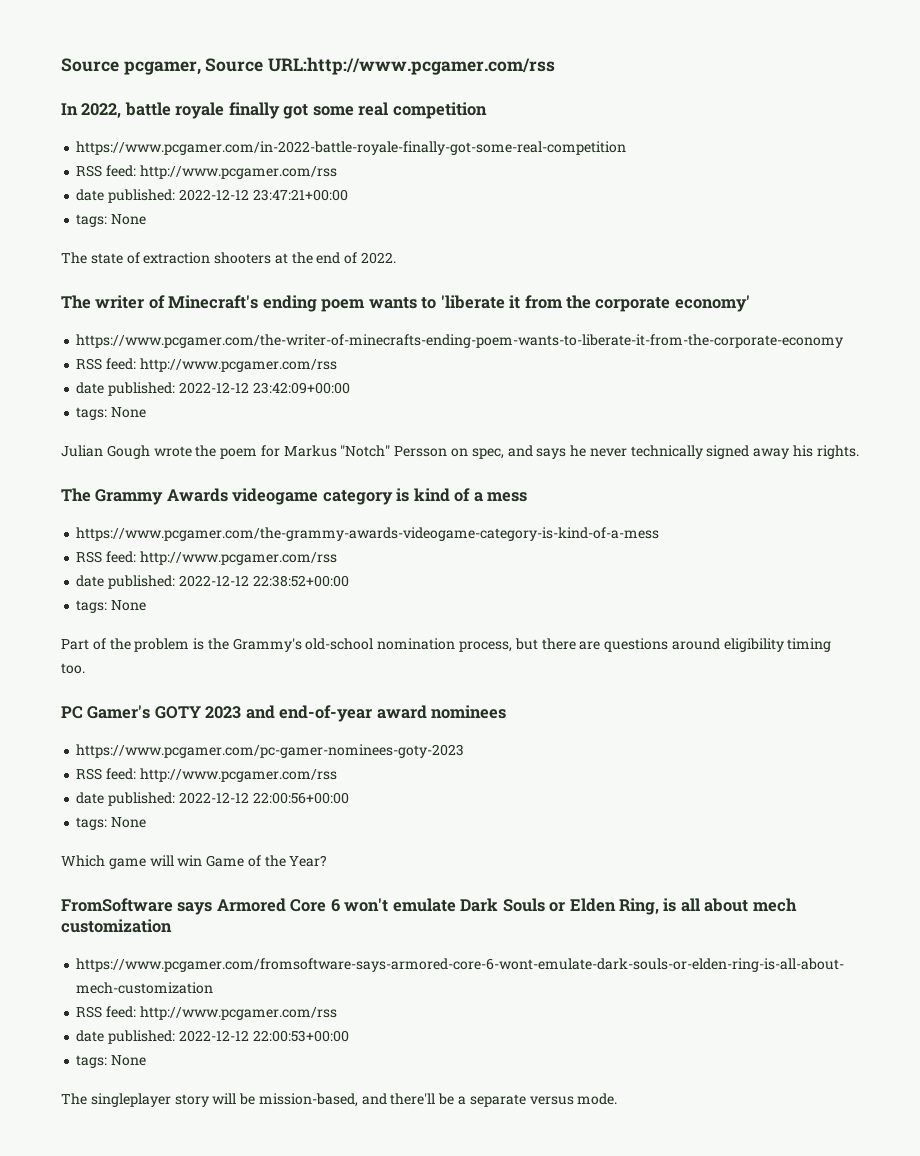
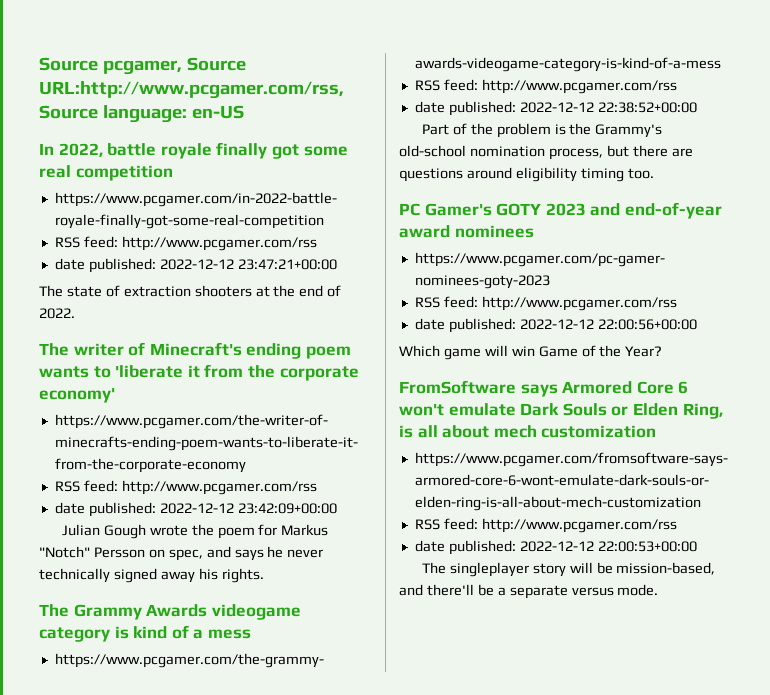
- Source pcgamer, Source URL:http://www.pcgamer.com/rss
+ Source pcgamer, Source URL:http://www.pcgamer.com/rss, Source language: en-US
  date published: 2022-12-12 23:47:21+00:00
- tags: None
  date published: 2022-12-12 23:42:09+00:00
- tags: None
  date published: 2022-12-12 22:38:52+00:00
- tags: None
  date published: 2022-12-12 22:00:56+00:00
- tags: None
  date published: 2022-12-12 22:00:53+00:00
- tags: None

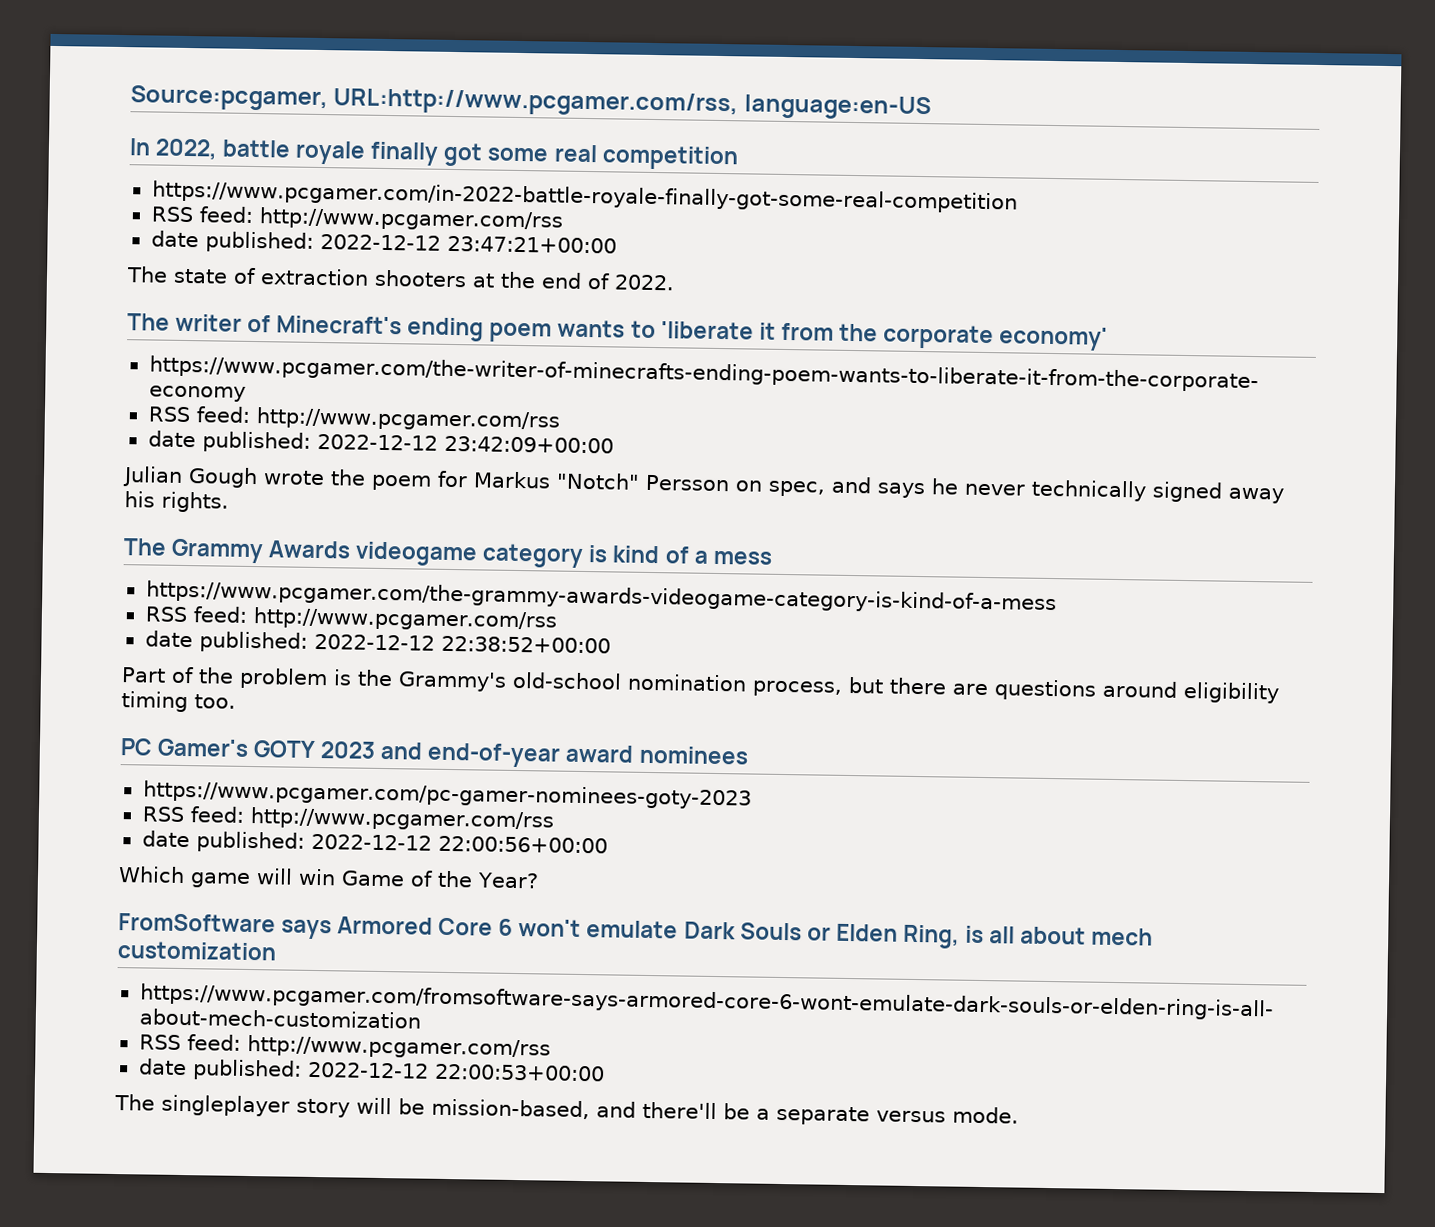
- Source pcgamer, Source URL:http://www.pcgamer.com/rss, Source language: en-US
+ Source:pcgamer, URL:http://www.pcgamer.com/rss, language:en-US

